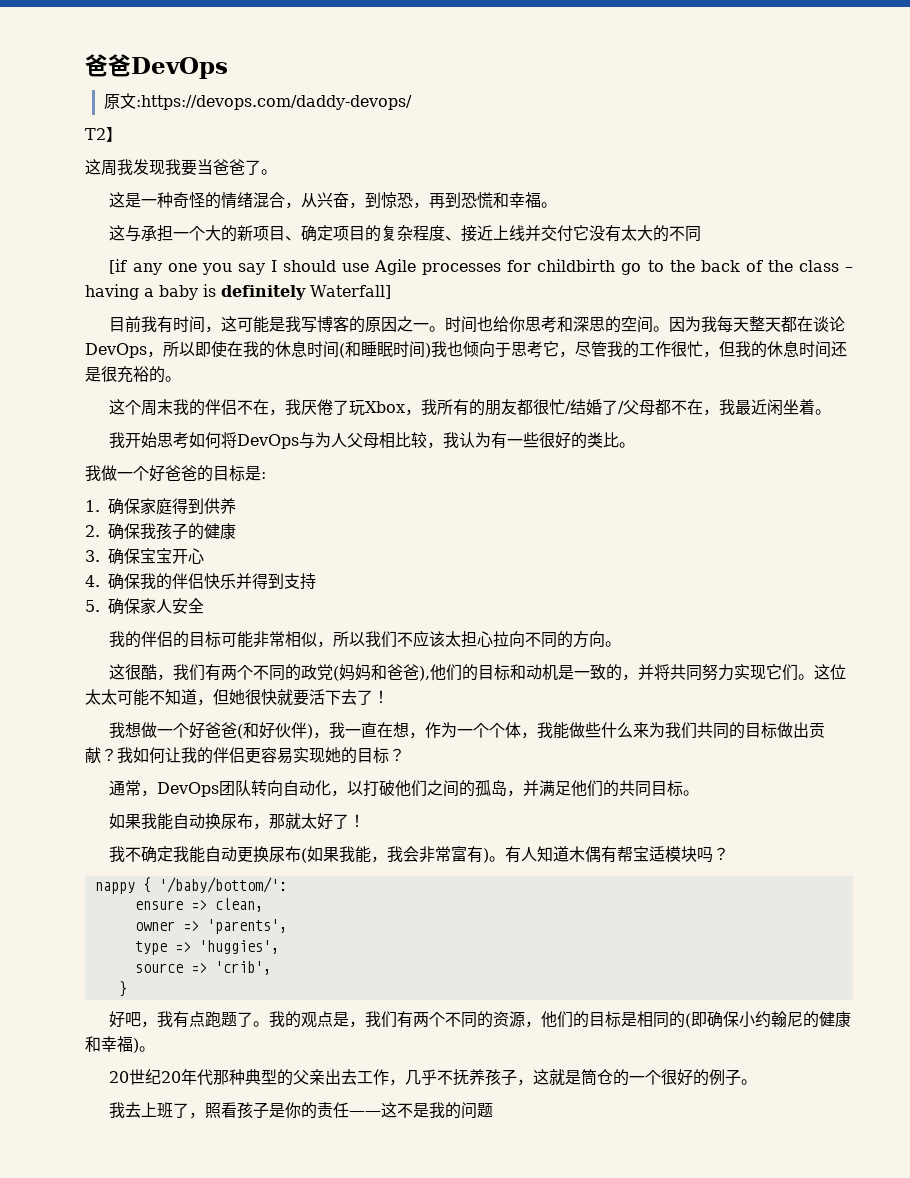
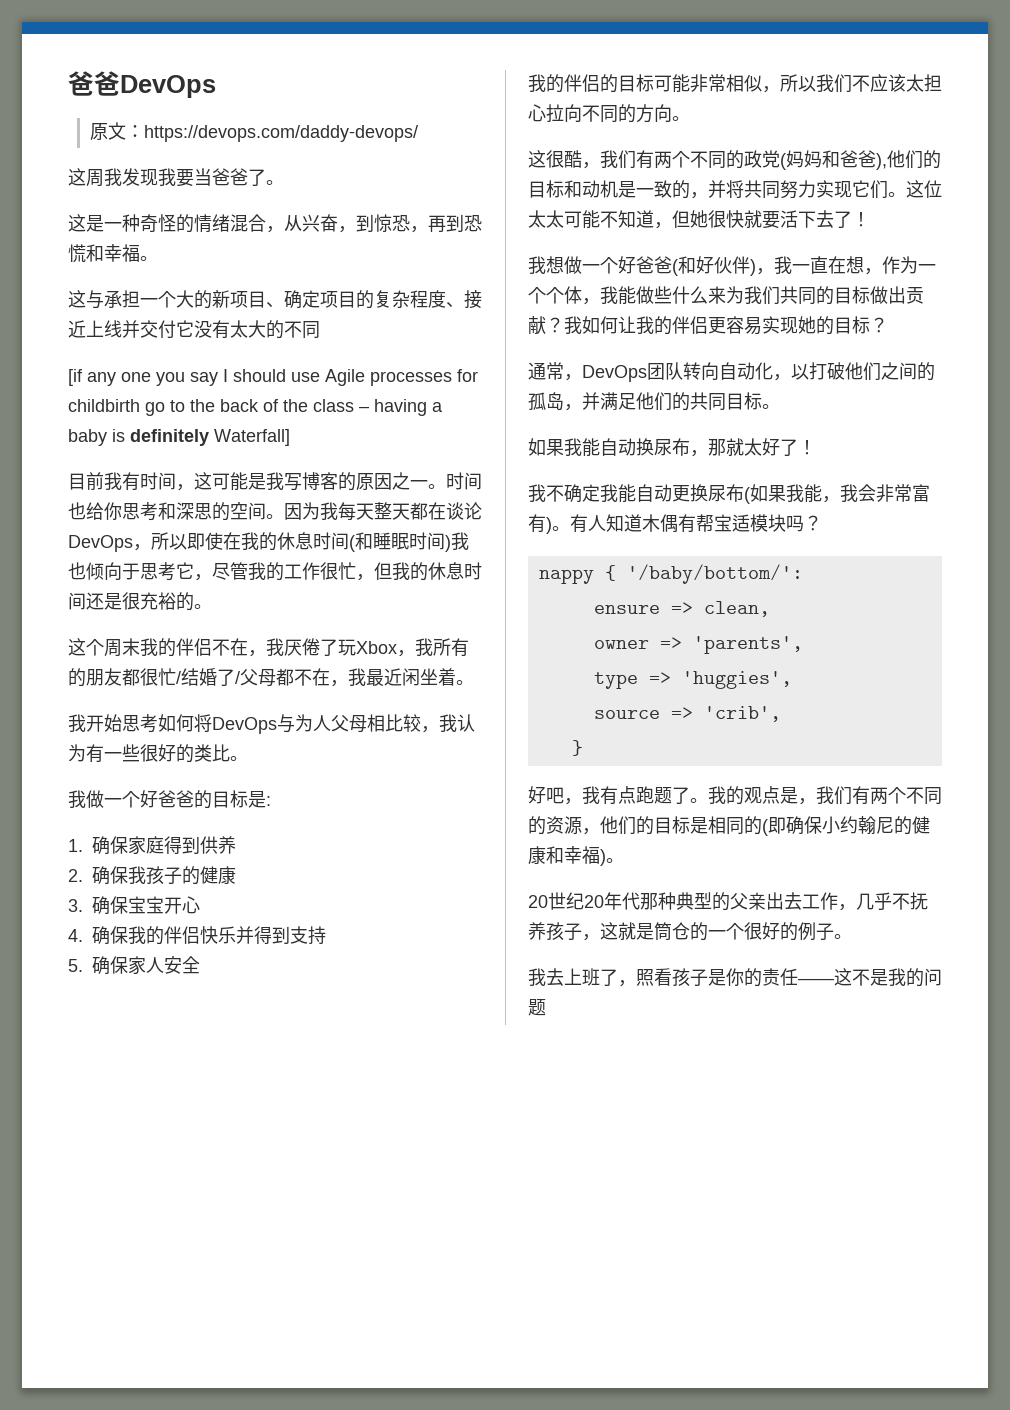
- 原文:https://devops.com/daddy-devops/
- T2】
+ 原文：https://devops.com/daddy-devops/

